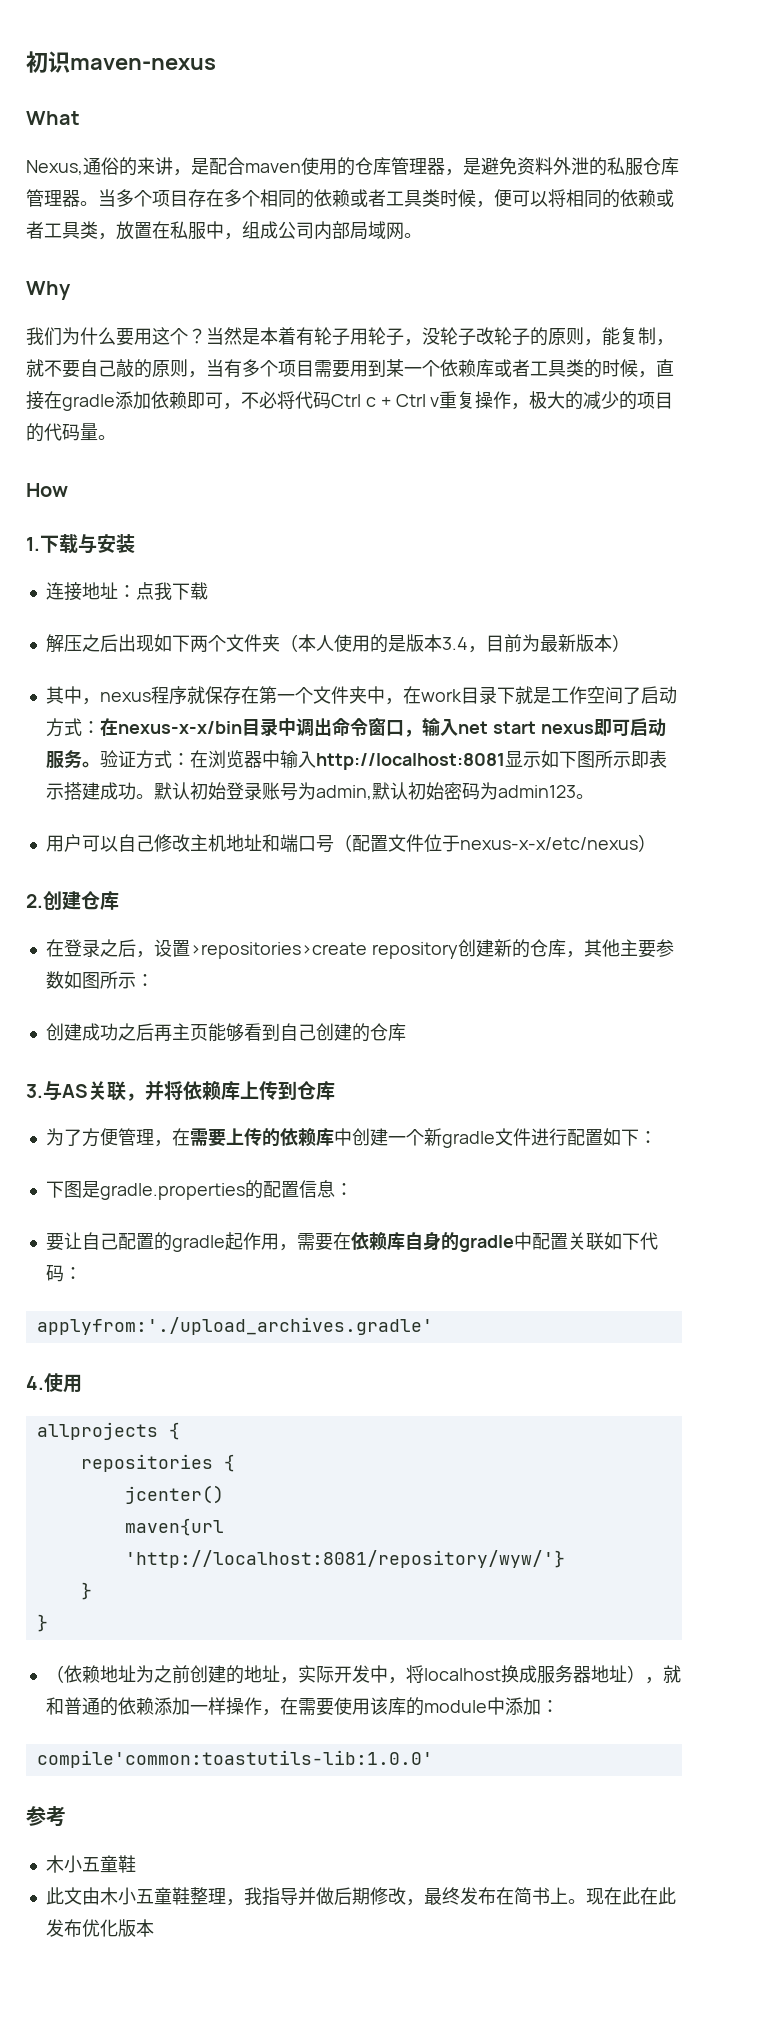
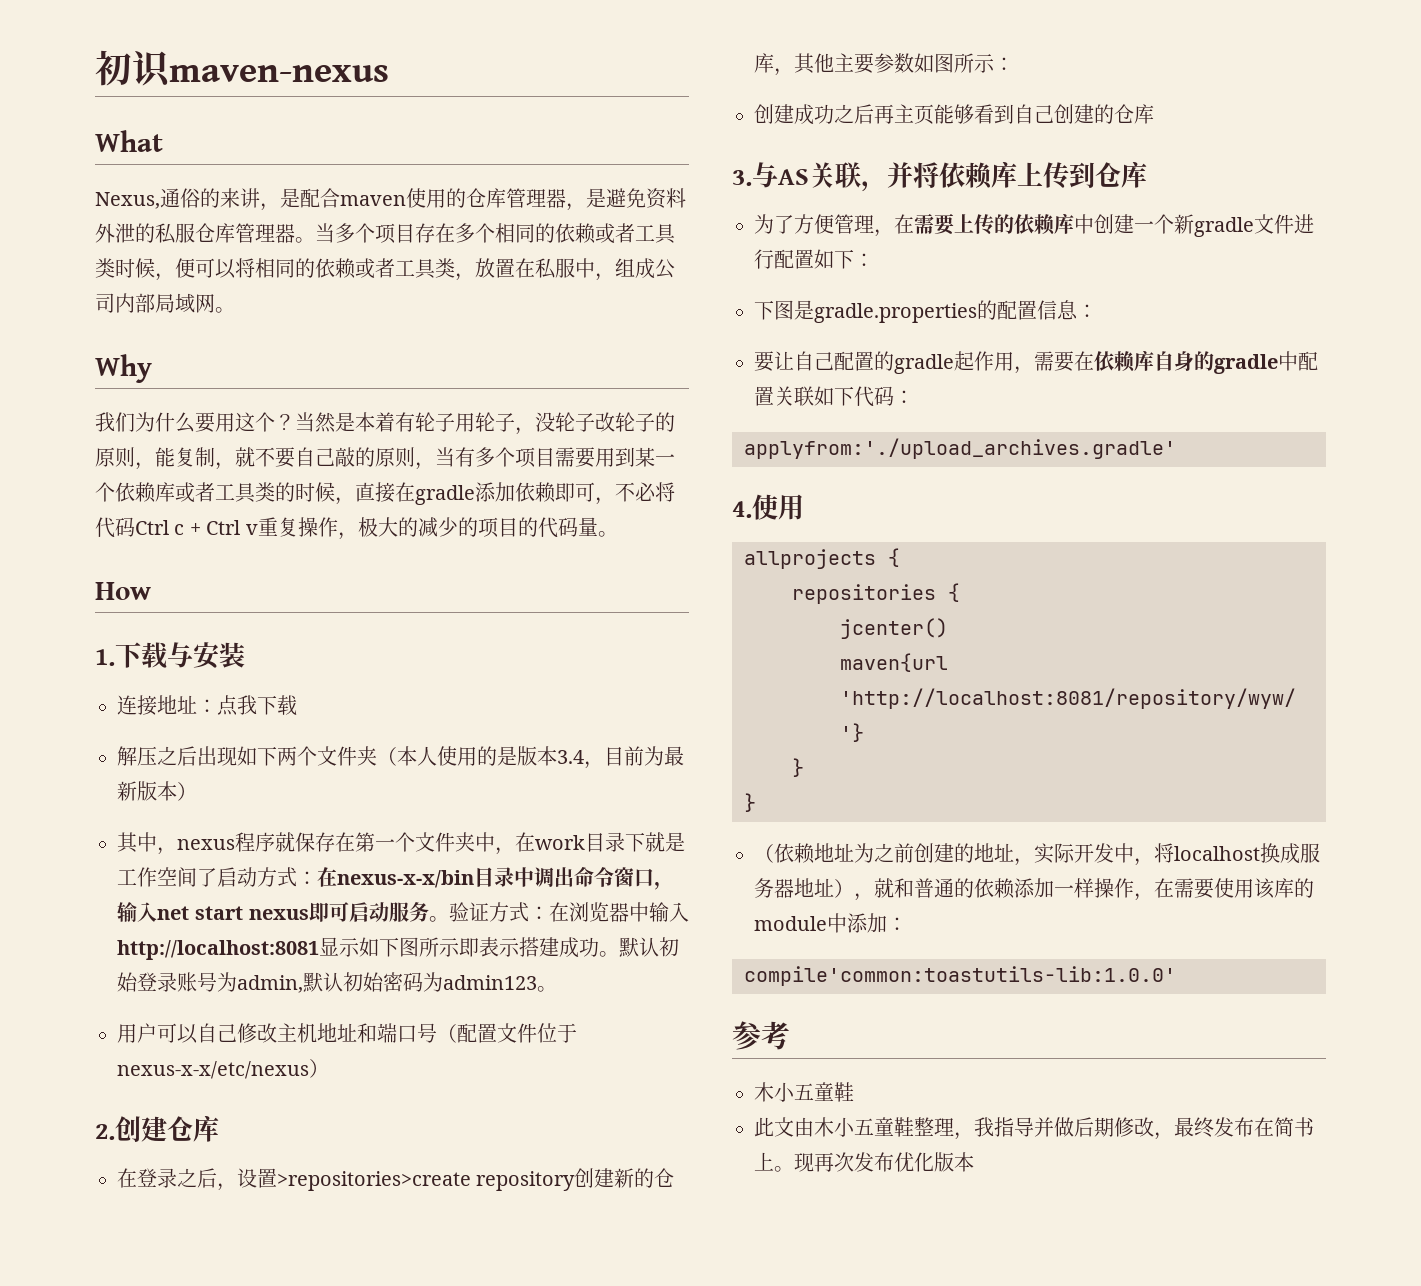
- 现在此在此发布优化版本
+ 现再次发布优化版本

